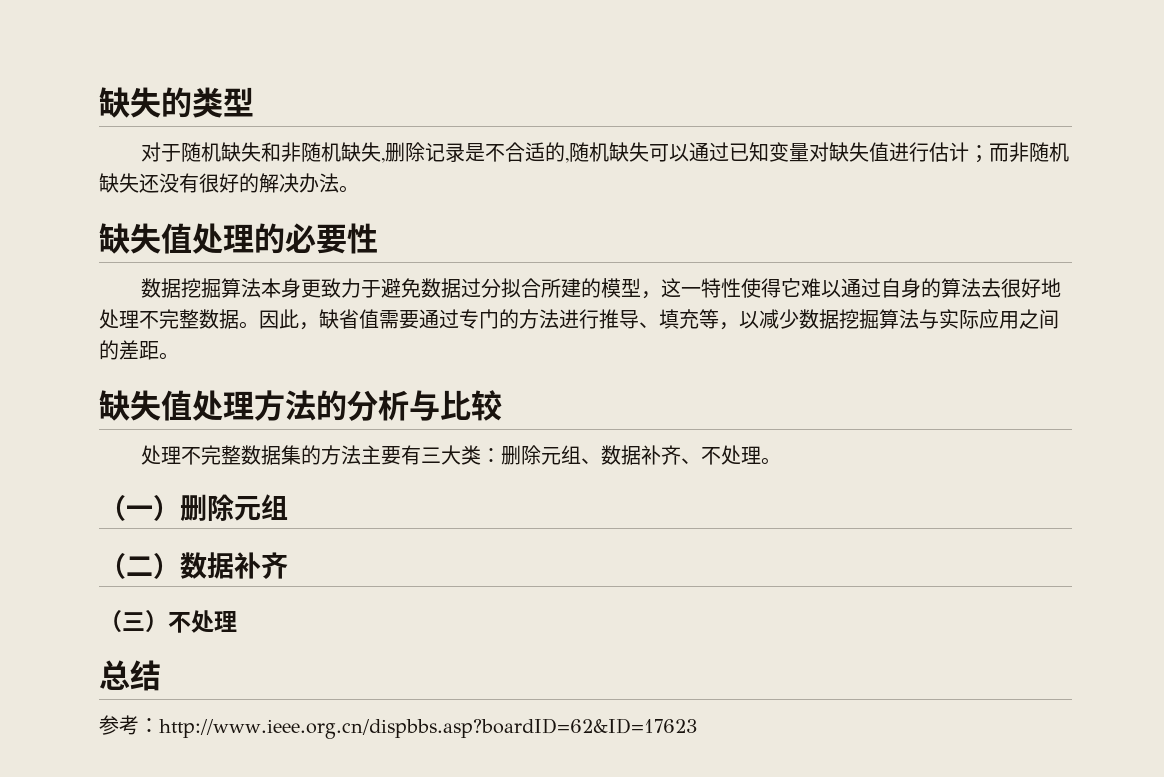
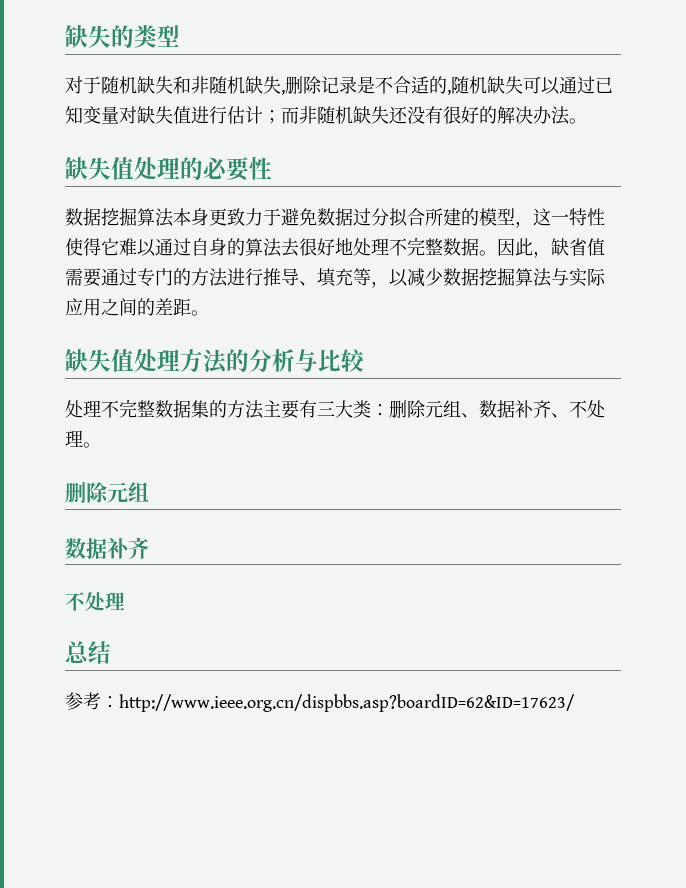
  处理不完整数据集的方法主要有三大类：删除元组、数据补齐、不处理。
- （一）删除元组
- （二）数据补齐
- （三）不处理
+ 删除元组
+ 数据补齐
+ 不处理
- 参考：http://www.ieee.org.cn/dispbbs.asp?boardID=62&ID=17623
+ 参考：http://www.ieee.org.cn/dispbbs.asp?boardID=62&ID=17623/

